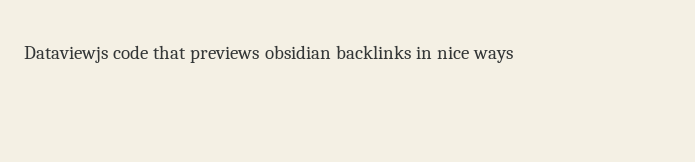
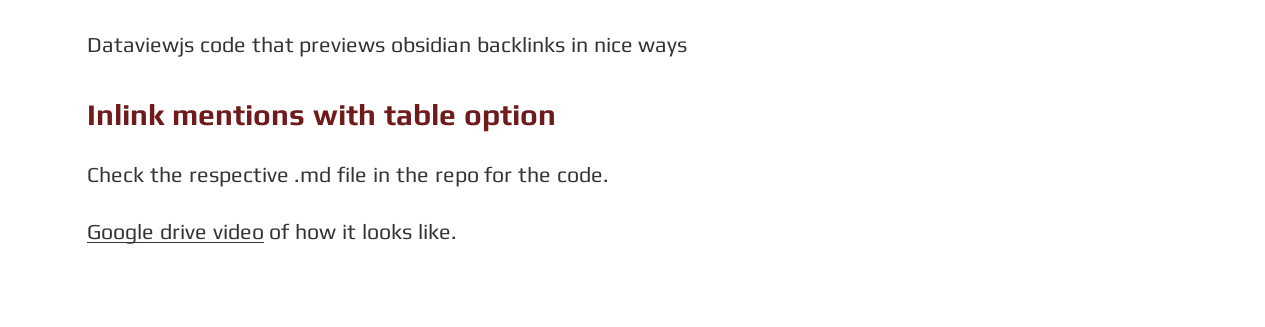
+ Inlink mentions with table option
+ Check the respective .md file in the repo for the code.
+ Google drive video of how it looks like.

